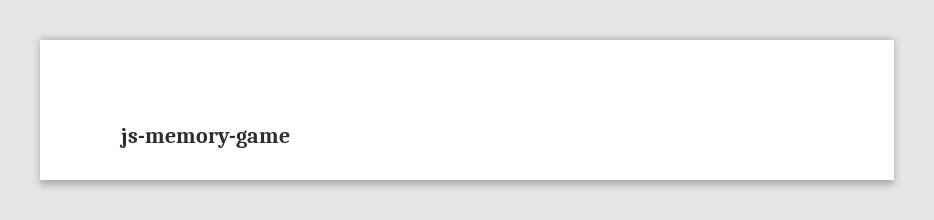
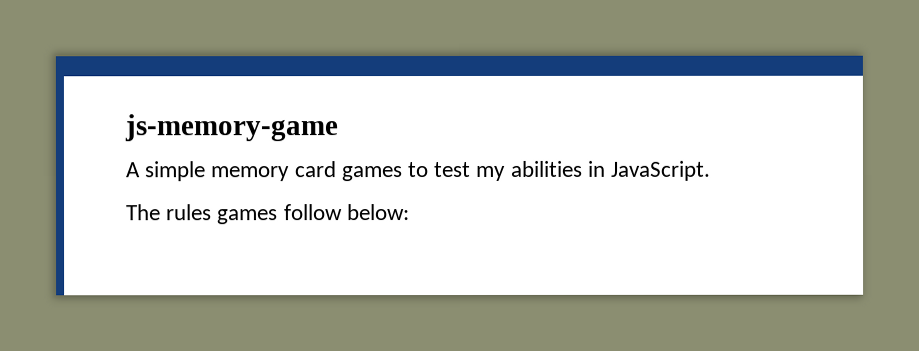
+ A simple memory card games to test my abilities in JavaScript.
+ The rules games follow below:

